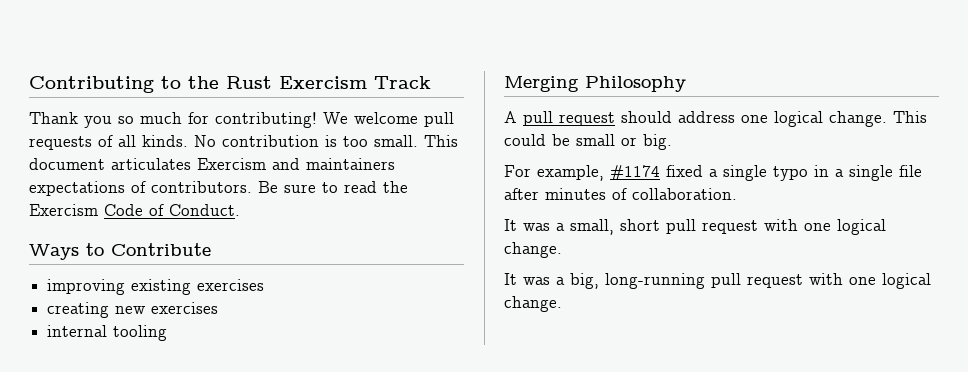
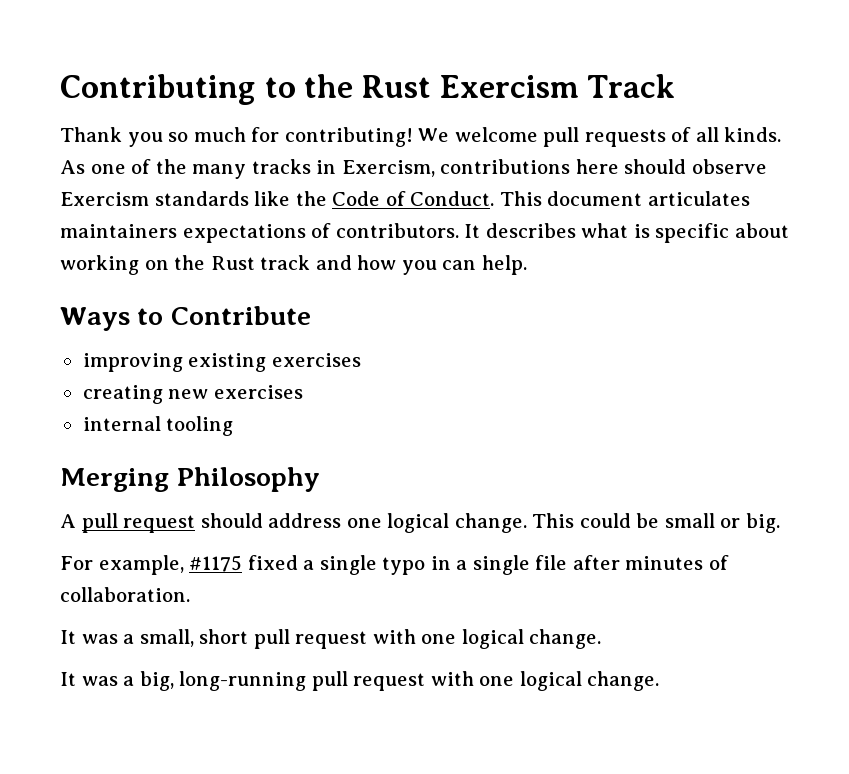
- No contribution is too small.
+ As one of the many tracks in Exercism, contributions here should observe Exercism standards like the Code of Conduct.
- This document articulates Exercism and maintainers expectations of contributors.
+ This document articulates maintainers expectations of contributors.
- Be sure to read the Exercism Code of Conduct.
+ It describes what is specific about working on the Rust track and how you can help.
- For example, #1174 fixed a single typo in a single file after minutes of collaboration.
+ For example, #1175 fixed a single typo in a single file after minutes of collaboration.

